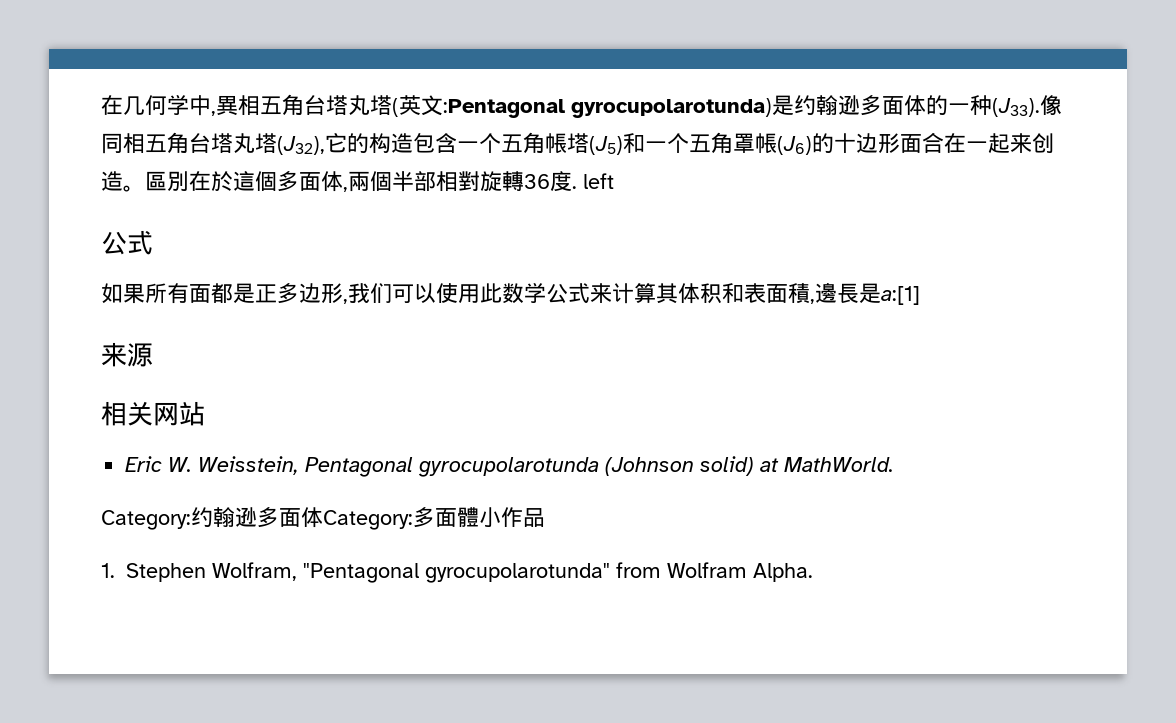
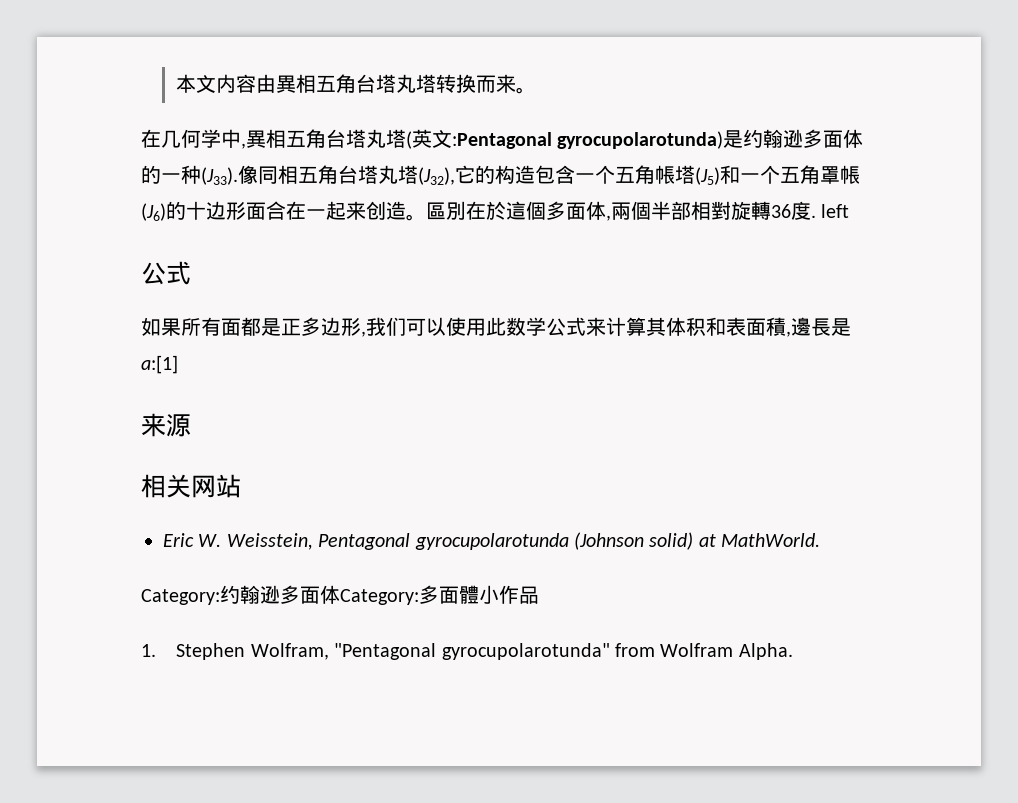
+ 本文内容由異相五角台塔丸塔转换而来。

